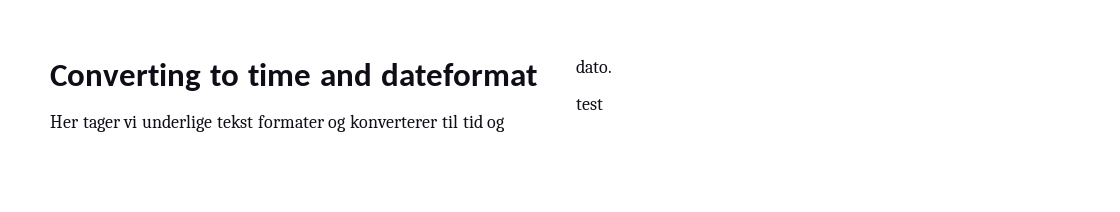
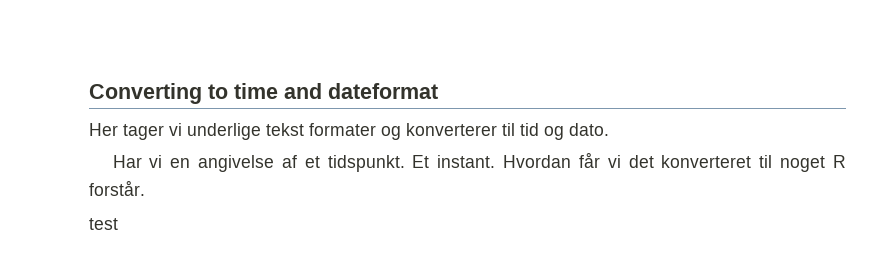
+ Har vi en angivelse af et tidspunkt. Et instant. Hvordan får vi det konverteret til noget R forstår.

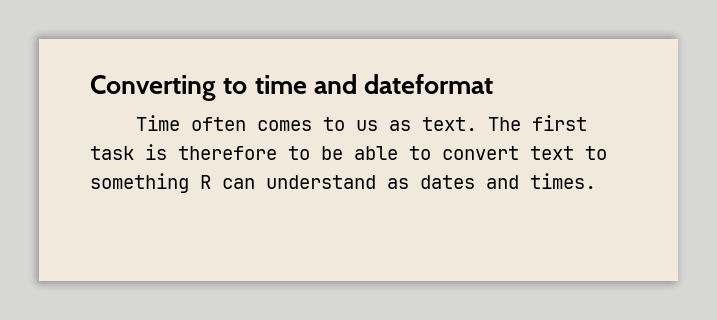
- Her tager vi underlige tekst formater og konverterer til tid og dato.
- Har vi en angivelse af et tidspunkt. Et instant. Hvordan får vi det konverteret til noget R forstår.
- test
+ Time often comes to us as text. The first task is therefore to be able to convert text to something R can understand as dates and times.

